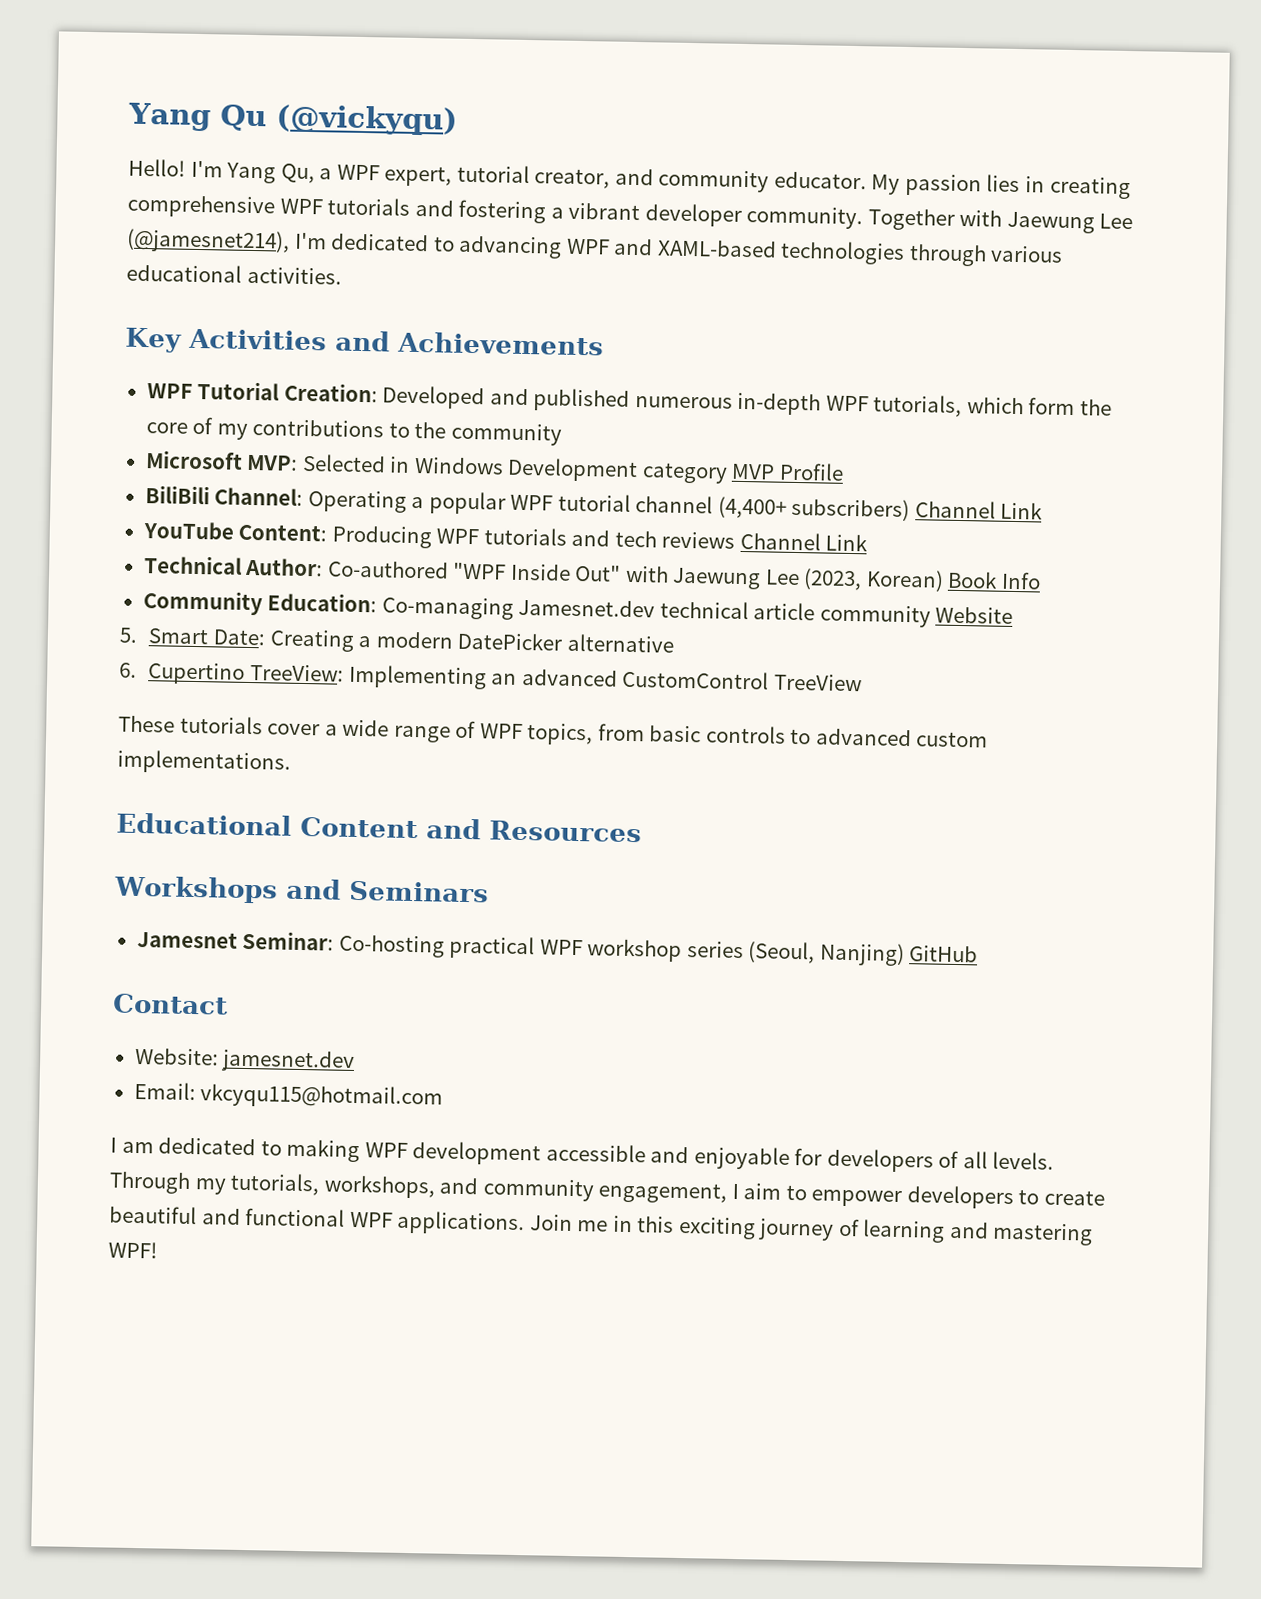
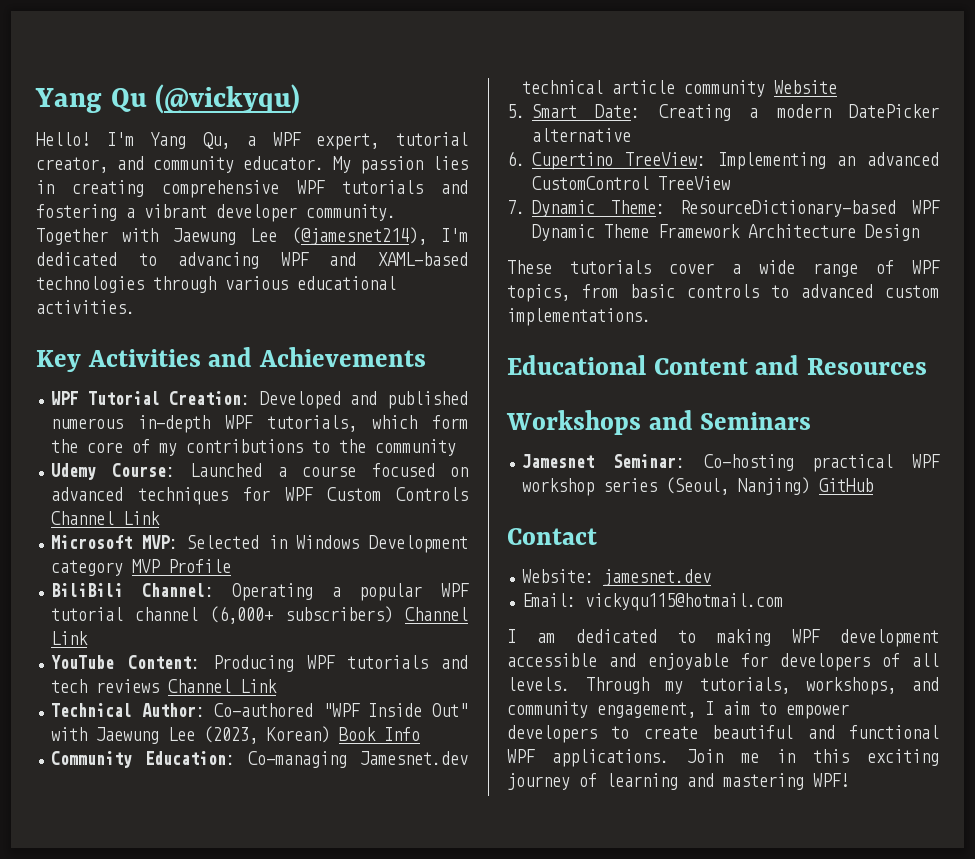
+ Udemy Course: Launched a course focused on advanced techniques for WPF Custom Controls Channel Link
- BiliBili Channel: Operating a popular WPF tutorial channel (4,400+ subscribers) Channel Link
+ BiliBili Channel: Operating a popular WPF tutorial channel (6,000+ subscribers) Channel Link
+ 7. Dynamic Theme: ResourceDictionary-based WPF Dynamic Theme Framework Architecture Design
- Email: vkcyqu115@hotmail.com
+ Email: vickyqu115@hotmail.com

